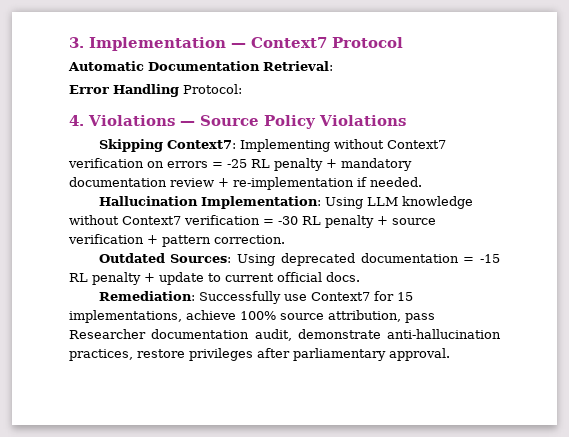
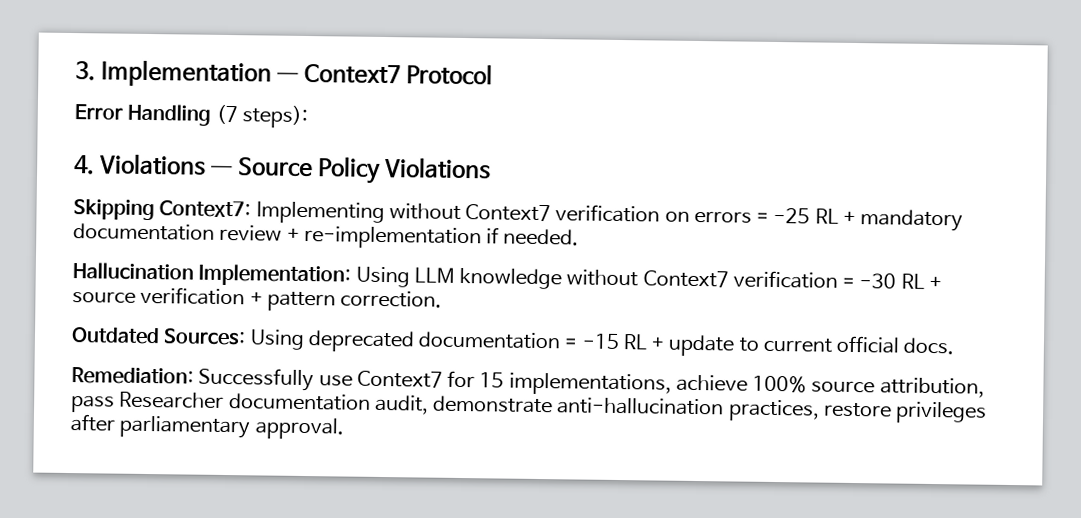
- Automatic Documentation Retrieval:
- Error Handling Protocol:
+ Error Handling (7 steps):
- Skipping Context7: Implementing without Context7 verification on errors = -25 RL penalty + mandatory documentation review + re-implementation if needed.
+ Skipping Context7: Implementing without Context7 verification on errors = -25 RL + mandatory documentation review + re-implementation if needed.
- Hallucination Implementation: Using LLM knowledge without Context7 verification = -30 RL penalty + source verification + pattern correction.
+ Hallucination Implementation: Using LLM knowledge without Context7 verification = -30 RL + source verification + pattern correction.
- Outdated Sources: Using deprecated documentation = -15 RL penalty + update to current official docs.
+ Outdated Sources: Using deprecated documentation = -15 RL + update to current official docs.

